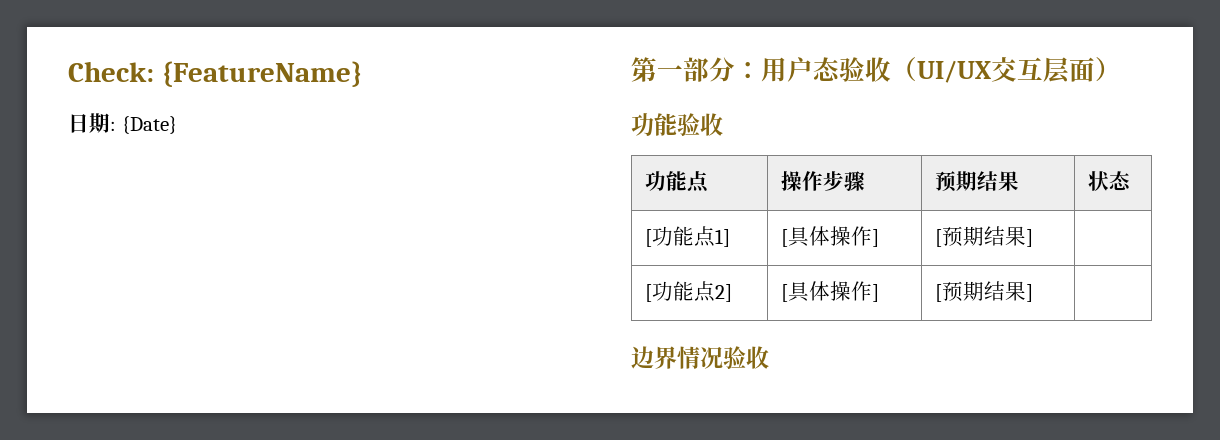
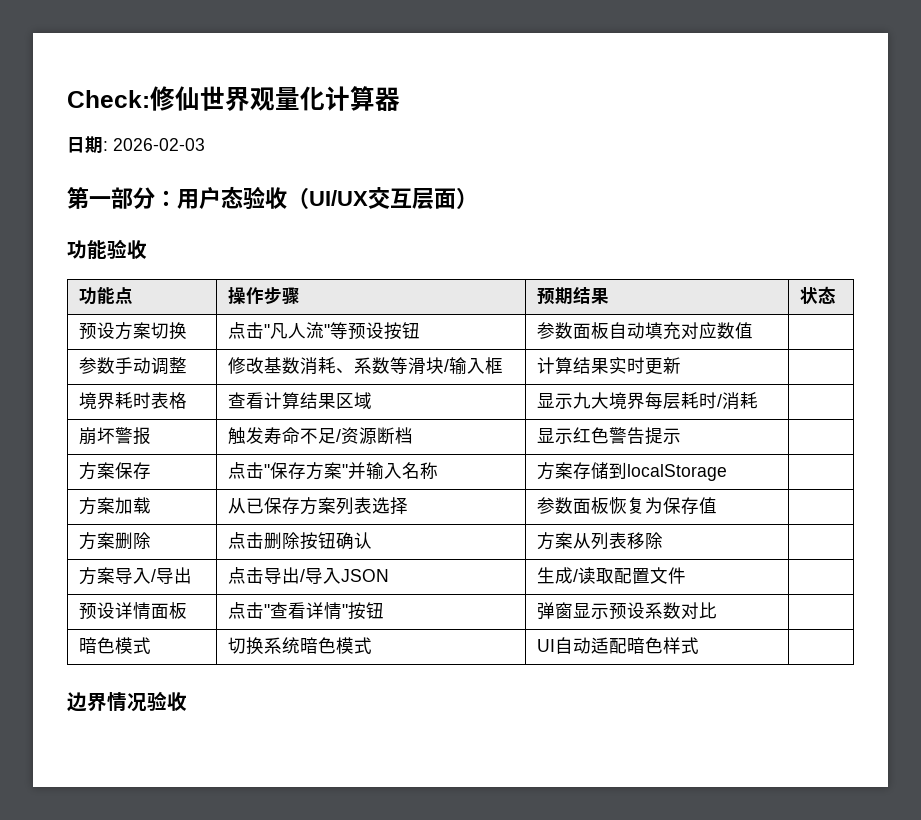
- Check: {FeatureName}
+ Check:修仙世界观量化计算器
- 日期: {Date}
+ 日期: 2026-02-03
- [功能点1] | [具体操作] | [预期结果] |
- [功能点2] | [具体操作] | [预期结果] |
+ 预设方案切换 | 点击"凡人流"等预设按钮 | 参数面板自动填充对应数值 |
+ 参数手动调整 | 修改基数消耗、系数等滑块/输入框 | 计算结果实时更新 |
+ 境界耗时表格 | 查看计算结果区域 | 显示九大境界每层耗时/消耗 |
+ 崩坏警报 | 触发寿命不足/资源断档 | 显示红色警告提示 |
+ 方案保存 | 点击"保存方案"并输入名称 | 方案存储到localStorage |
+ 方案加载 | 从已保存方案列表选择 | 参数面板恢复为保存值 |
+ 方案删除 | 点击删除按钮确认 | 方案从列表移除 |
+ 方案导入/导出 | 点击导出/导入JSON | 生成/读取配置文件 |
+ 预设详情面板 | 点击"查看详情"按钮 | 弹窗显示预设系数对比 |
+ 暗色模式 | 切换系统暗色模式 | UI自动适配暗色样式 |

